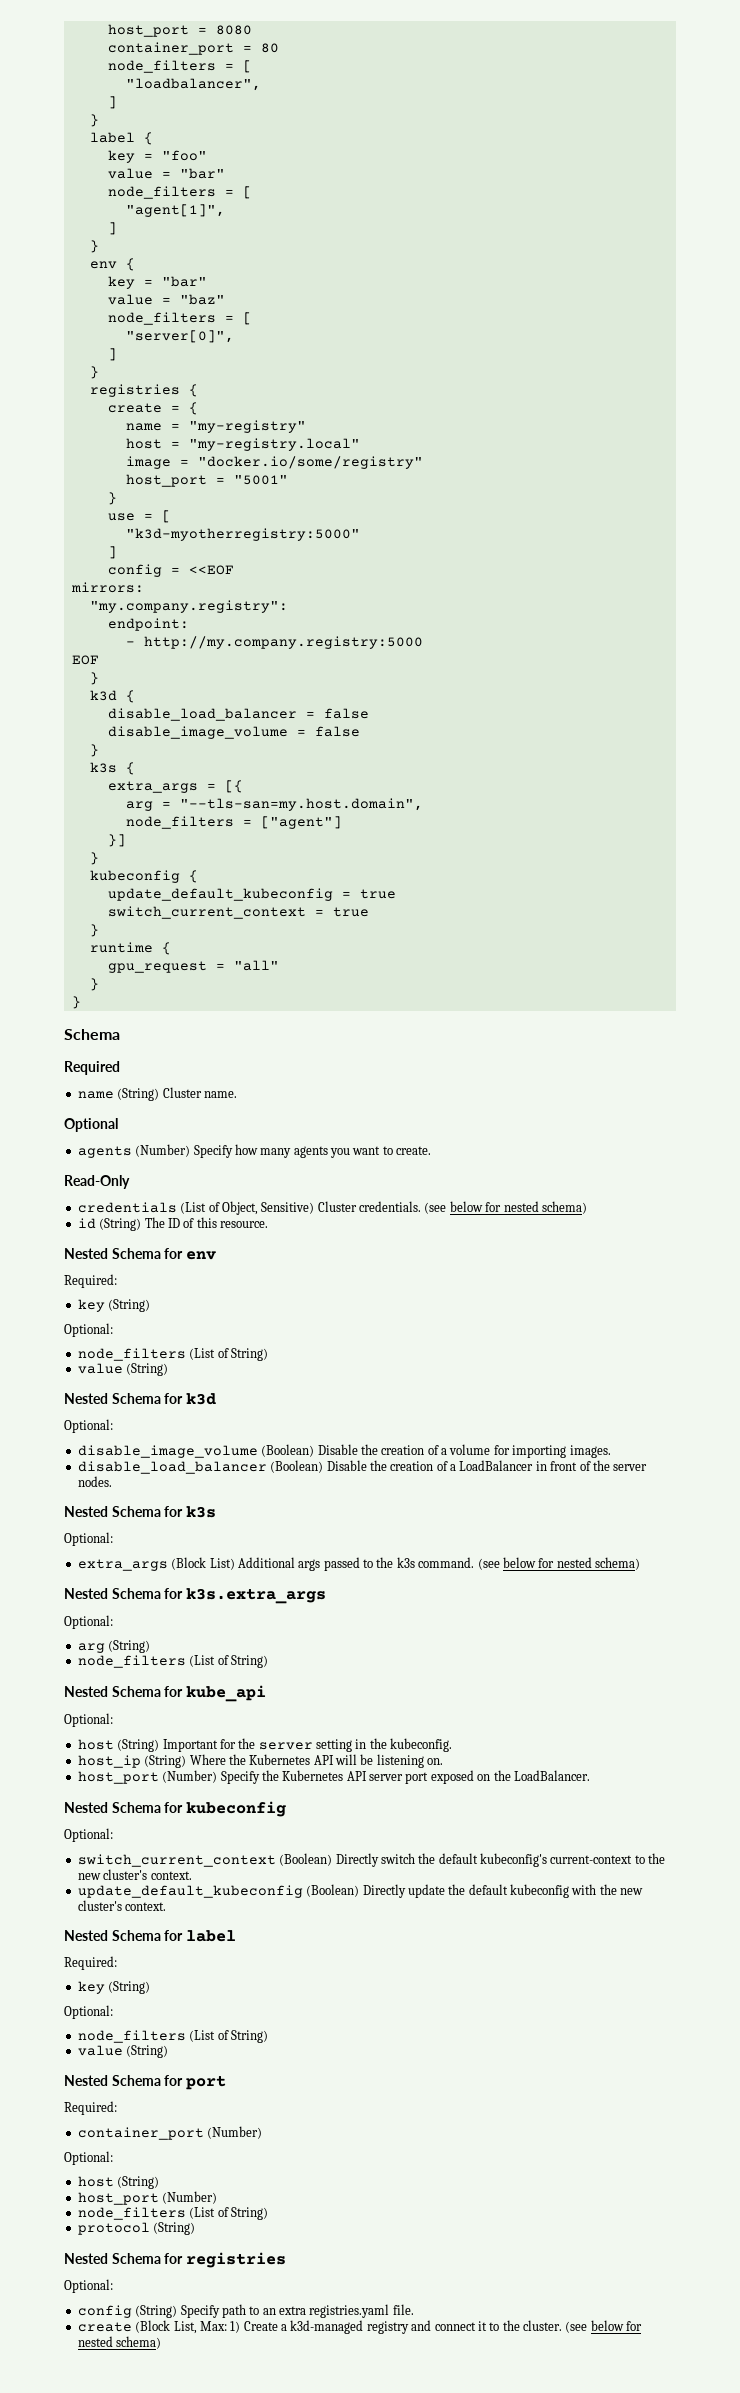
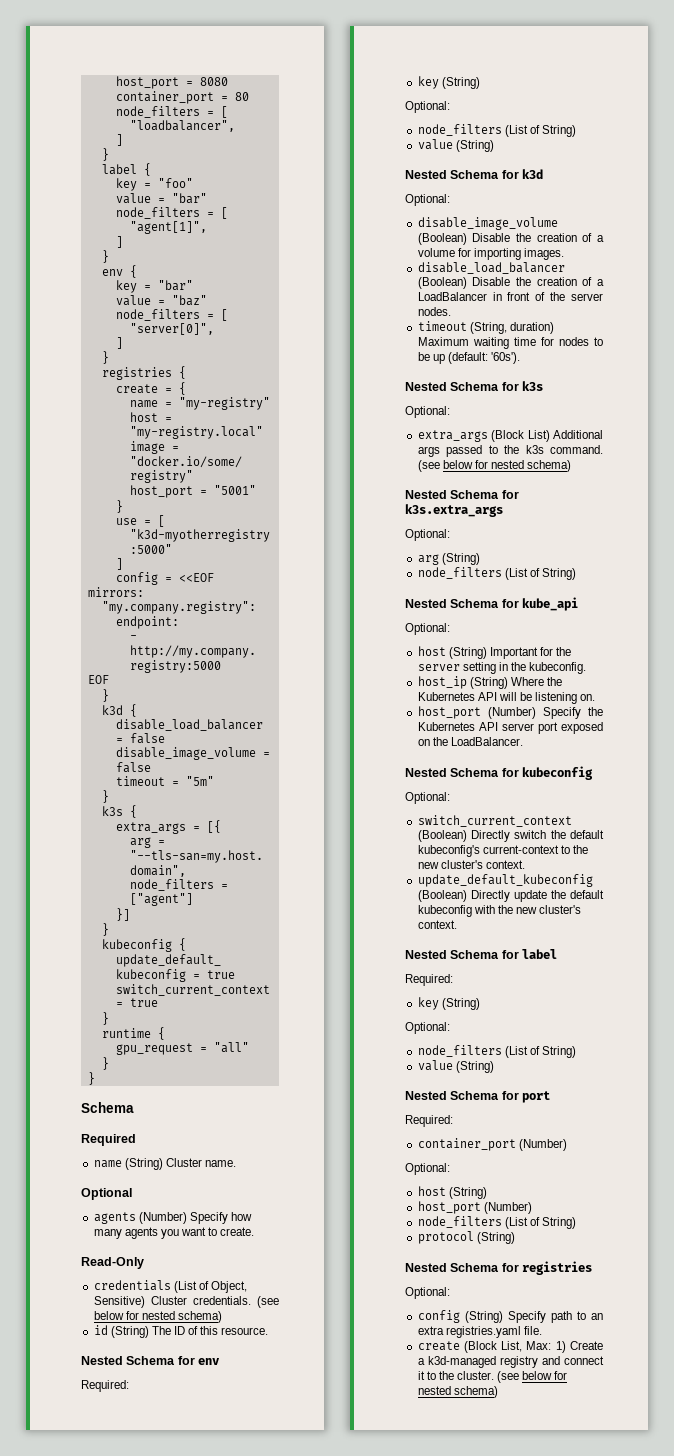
+ timeout = "5m"
+ timeout (String, duration) Maximum waiting time for nodes to be up (default: '60s').

